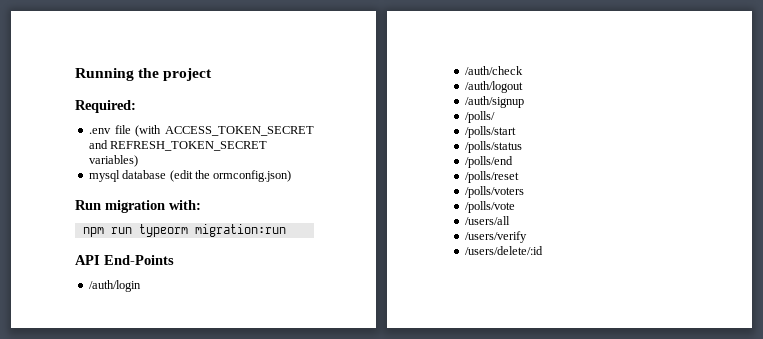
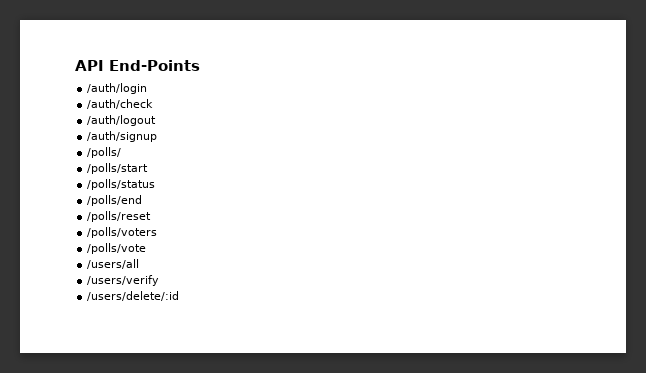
- Running the project
- Required:
- .env file (with ACCESS_TOKEN_SECRET and REFRESH_TOKEN_SECRET variables)
- mysql database (edit the ormconfig.json)
- Run migration with:
- npm run typeorm migration:run

